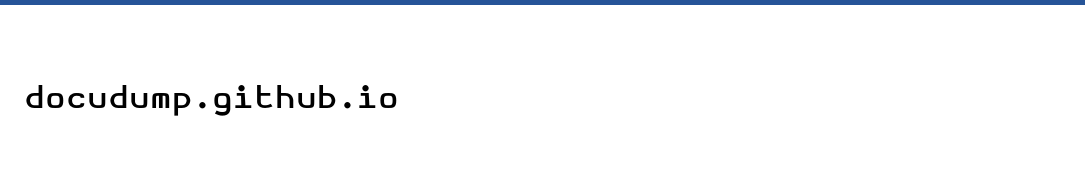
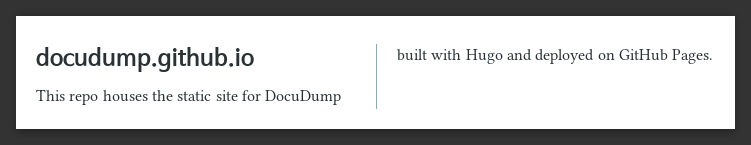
+ This repo houses the static site for DocuDump built with Hugo and deployed on GitHub Pages.

